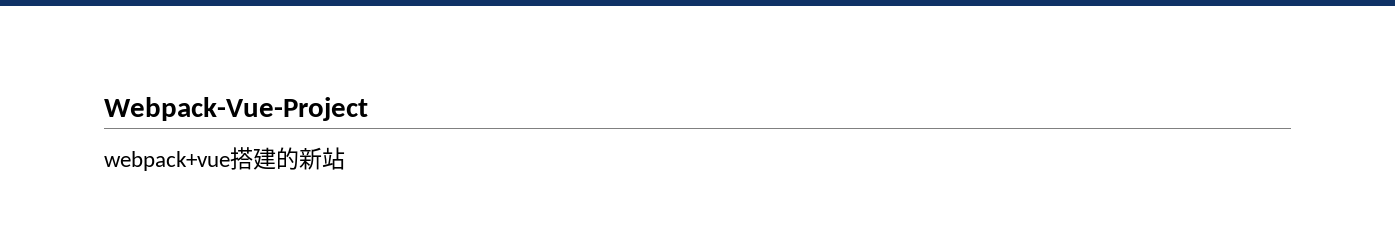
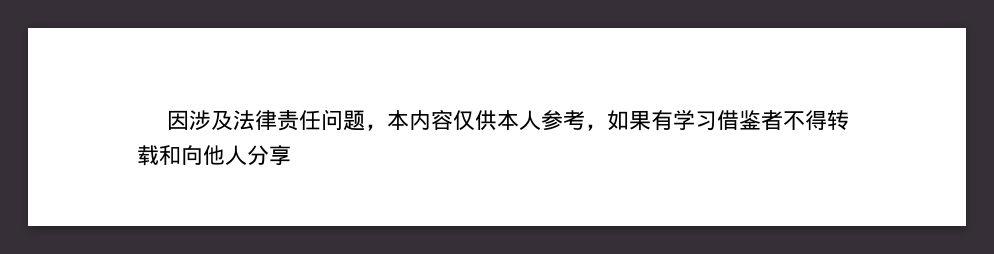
- Webpack-Vue-Project
- webpack+vue搭建的新站
+ 因涉及法律责任问题，本内容仅供本人参考，如果有学习借鉴者不得转载和向他人分享

